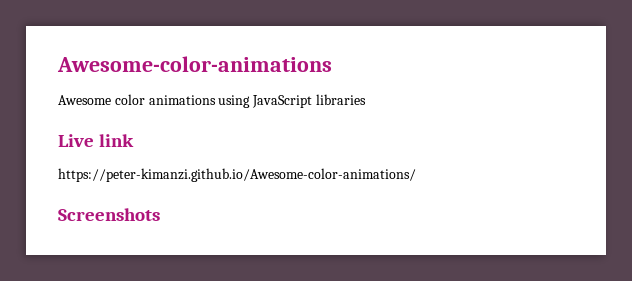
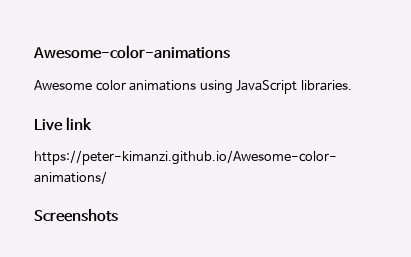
- Awesome color animations using JavaScript libraries
+ Awesome color animations using JavaScript libraries.

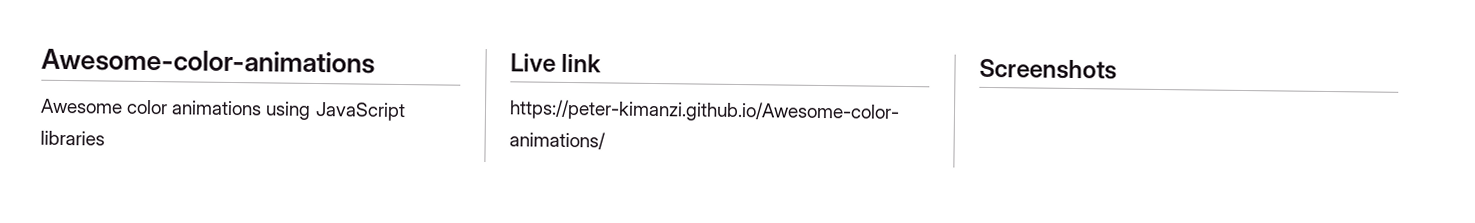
- Awesome color animations using JavaScript libraries.
+ Awesome color animations using JavaScript libraries

